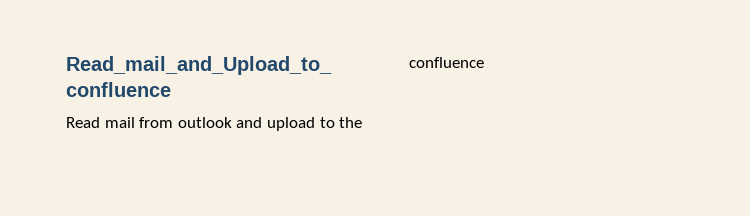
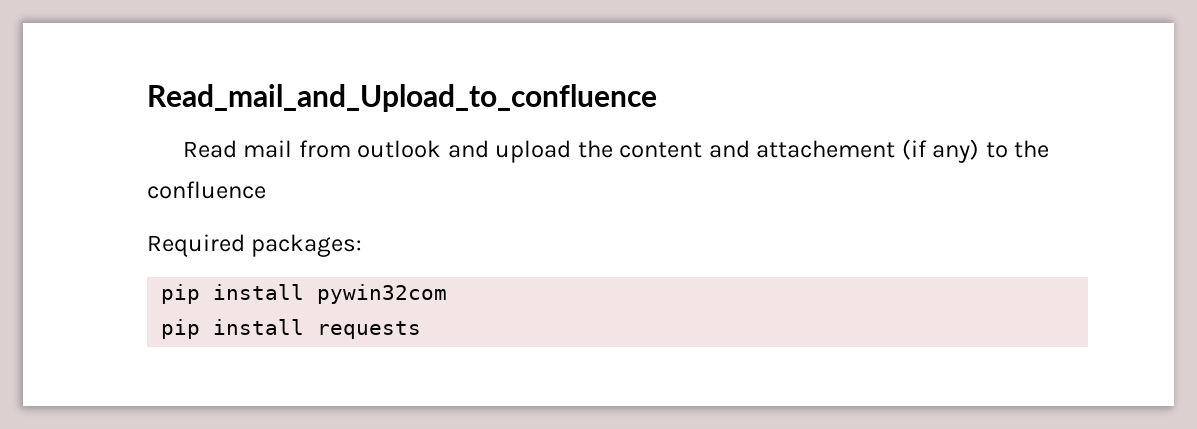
- Read mail from outlook and upload to the confluence
+ Read mail from outlook and upload the content and attachement (if any) to the confluence
+ Required packages:
+ pip install pywin32com
+ pip install requests

